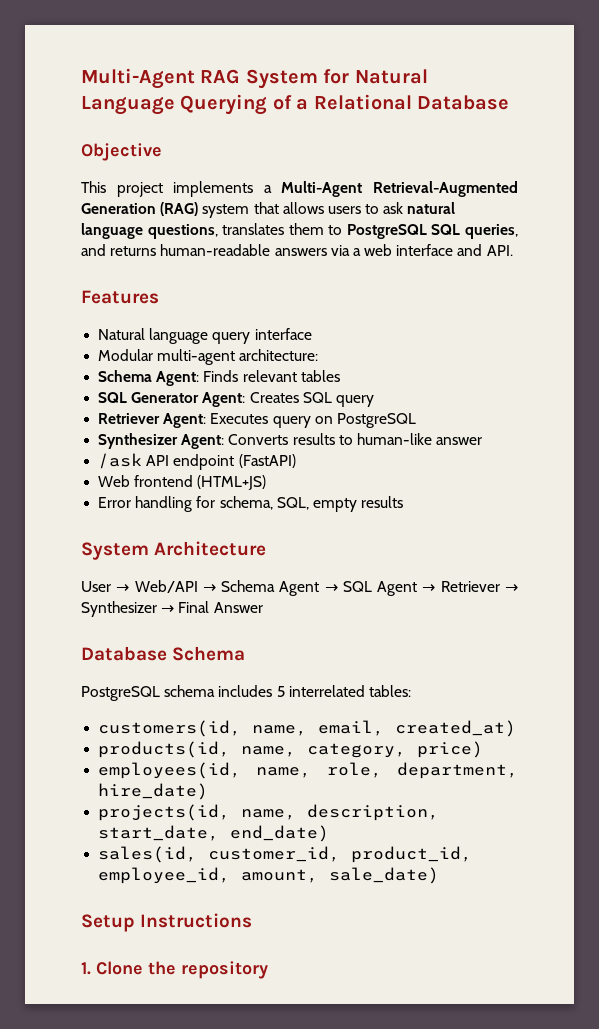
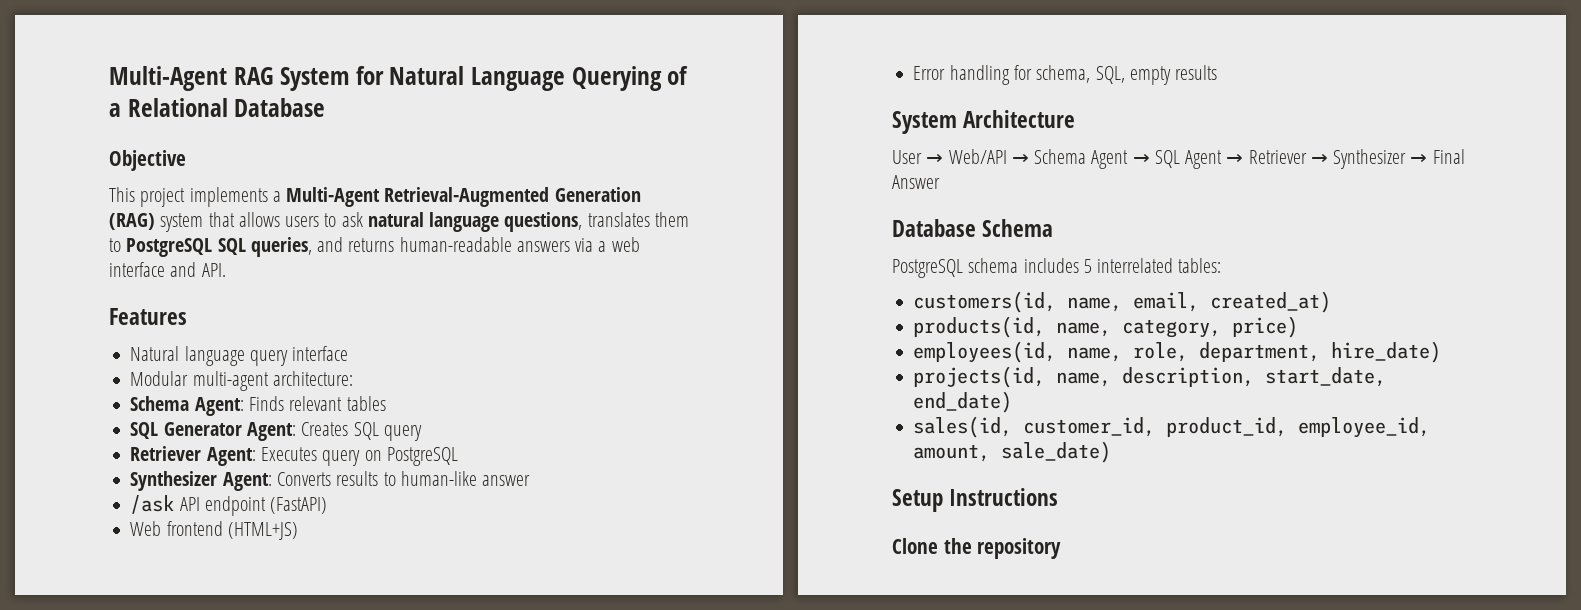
- 1. Clone the repository
+ Clone the repository

